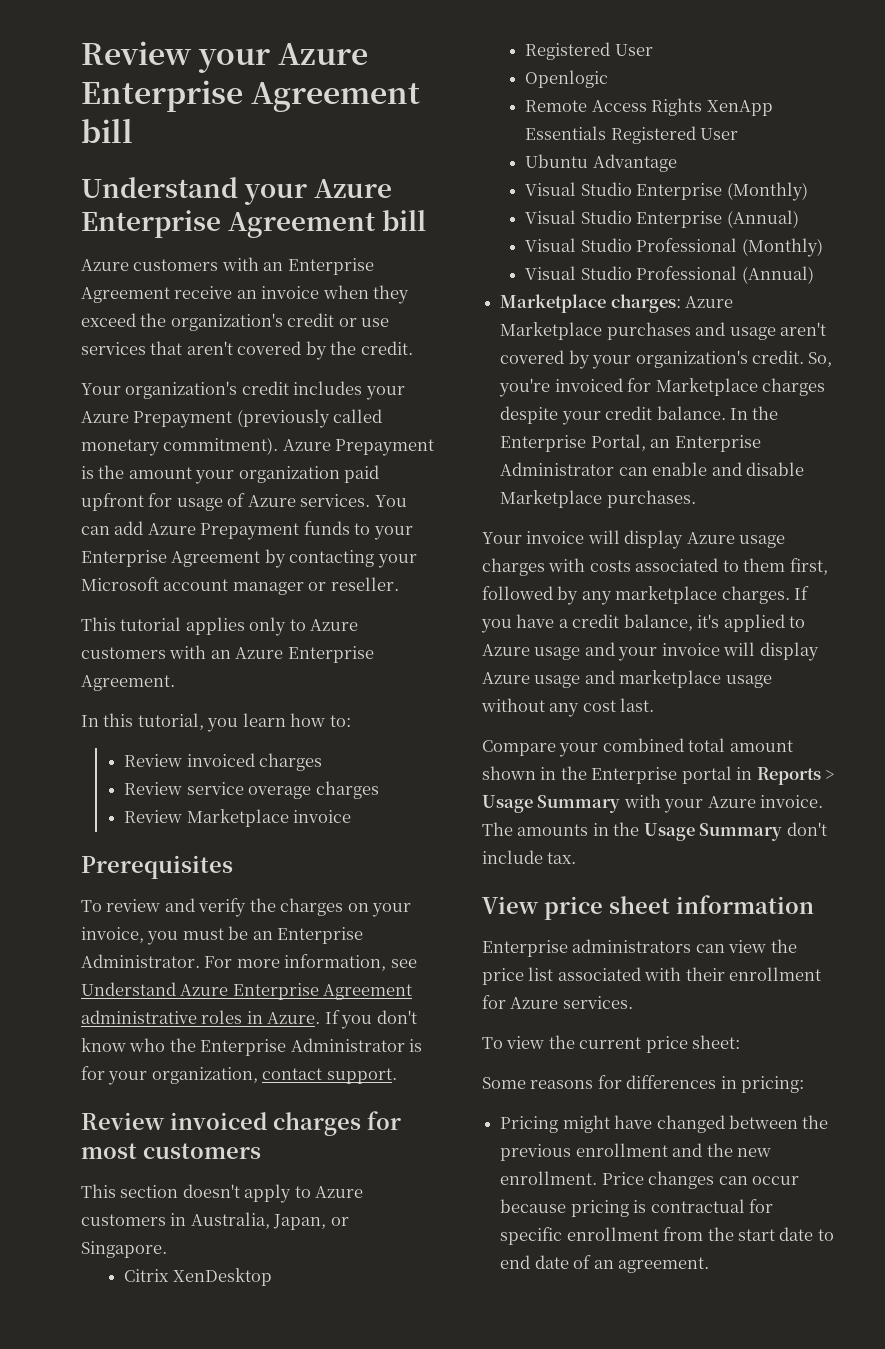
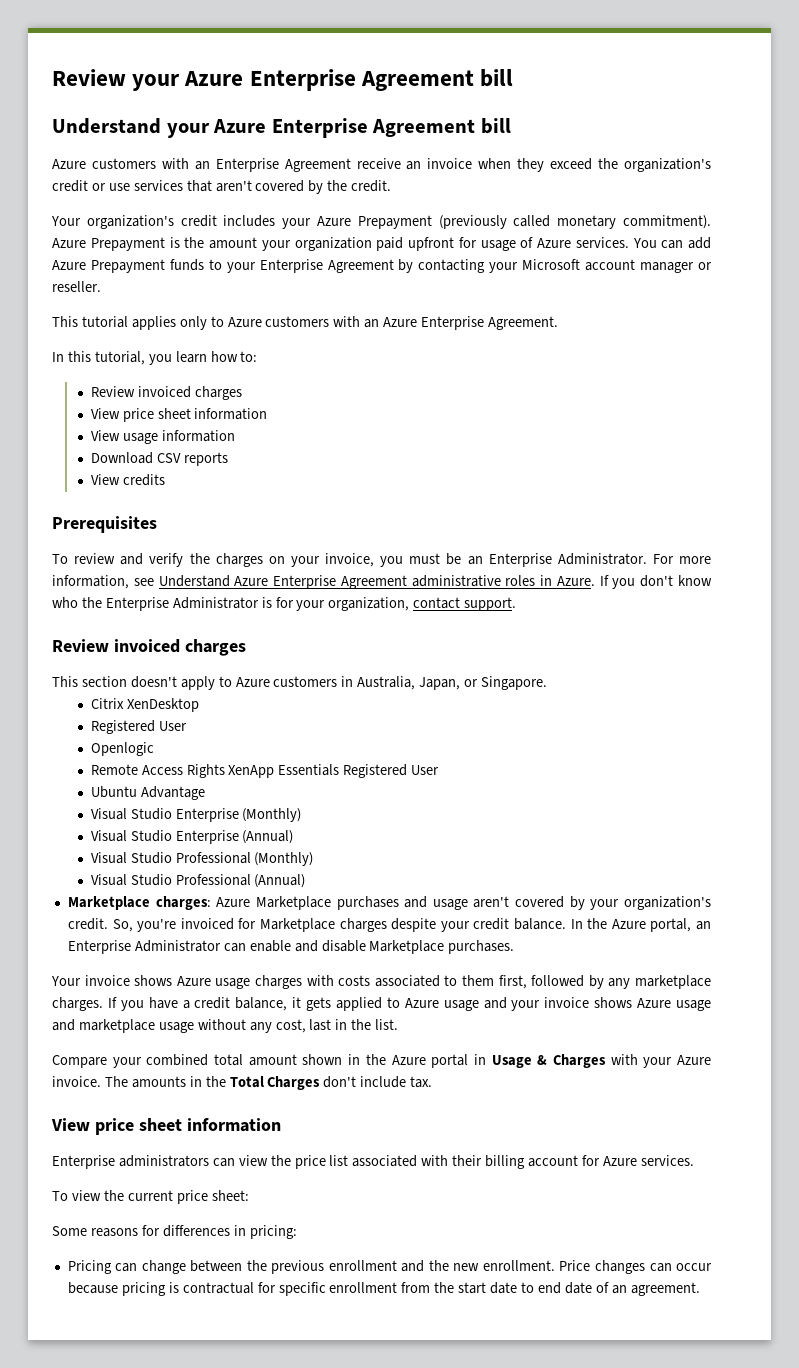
  In this tutorial, you learn how to:
  Review invoiced charges
- Review service overage charges
- Review Marketplace invoice
+ View price sheet information
+ View usage information
+ Download CSV reports
+ View credits
  If you don't know who the Enterprise Administrator is for your organization, contact support.
- Review invoiced charges for most customers
+ Review invoiced charges
- In the Enterprise Portal, an Enterprise Administrator can enable and disable Marketplace purchases.
+ In the Azure portal, an Enterprise Administrator can enable and disable Marketplace purchases.
- Your invoice will display Azure usage charges with costs associated to them first, followed by any marketplace charges.
+ Your invoice shows Azure usage charges with costs associated to them first, followed by any marketplace charges.
- If you have a credit balance, it's applied to Azure usage and your invoice will display Azure usage and marketplace usage without any cost last.
+ If you have a credit balance, it gets applied to Azure usage and your invoice shows Azure usage and marketplace usage without any cost, last in the list.
- Compare your combined total amount shown in the Enterprise portal in Reports > Usage Summary with your Azure invoice.
+ Compare your combined total amount shown in the Azure portal in Usage & Charges with your Azure invoice.
- The amounts in the Usage Summary don't include tax.
+ The amounts in the Total Charges don't include tax.
- Enterprise administrators can view the price list associated with their enrollment for Azure services.
+ Enterprise administrators can view the price list associated with their billing account for Azure services.
- Pricing might have changed between the previous enrollment and the new enrollment.
+ Pricing can change between the previous enrollment and the new enrollment.

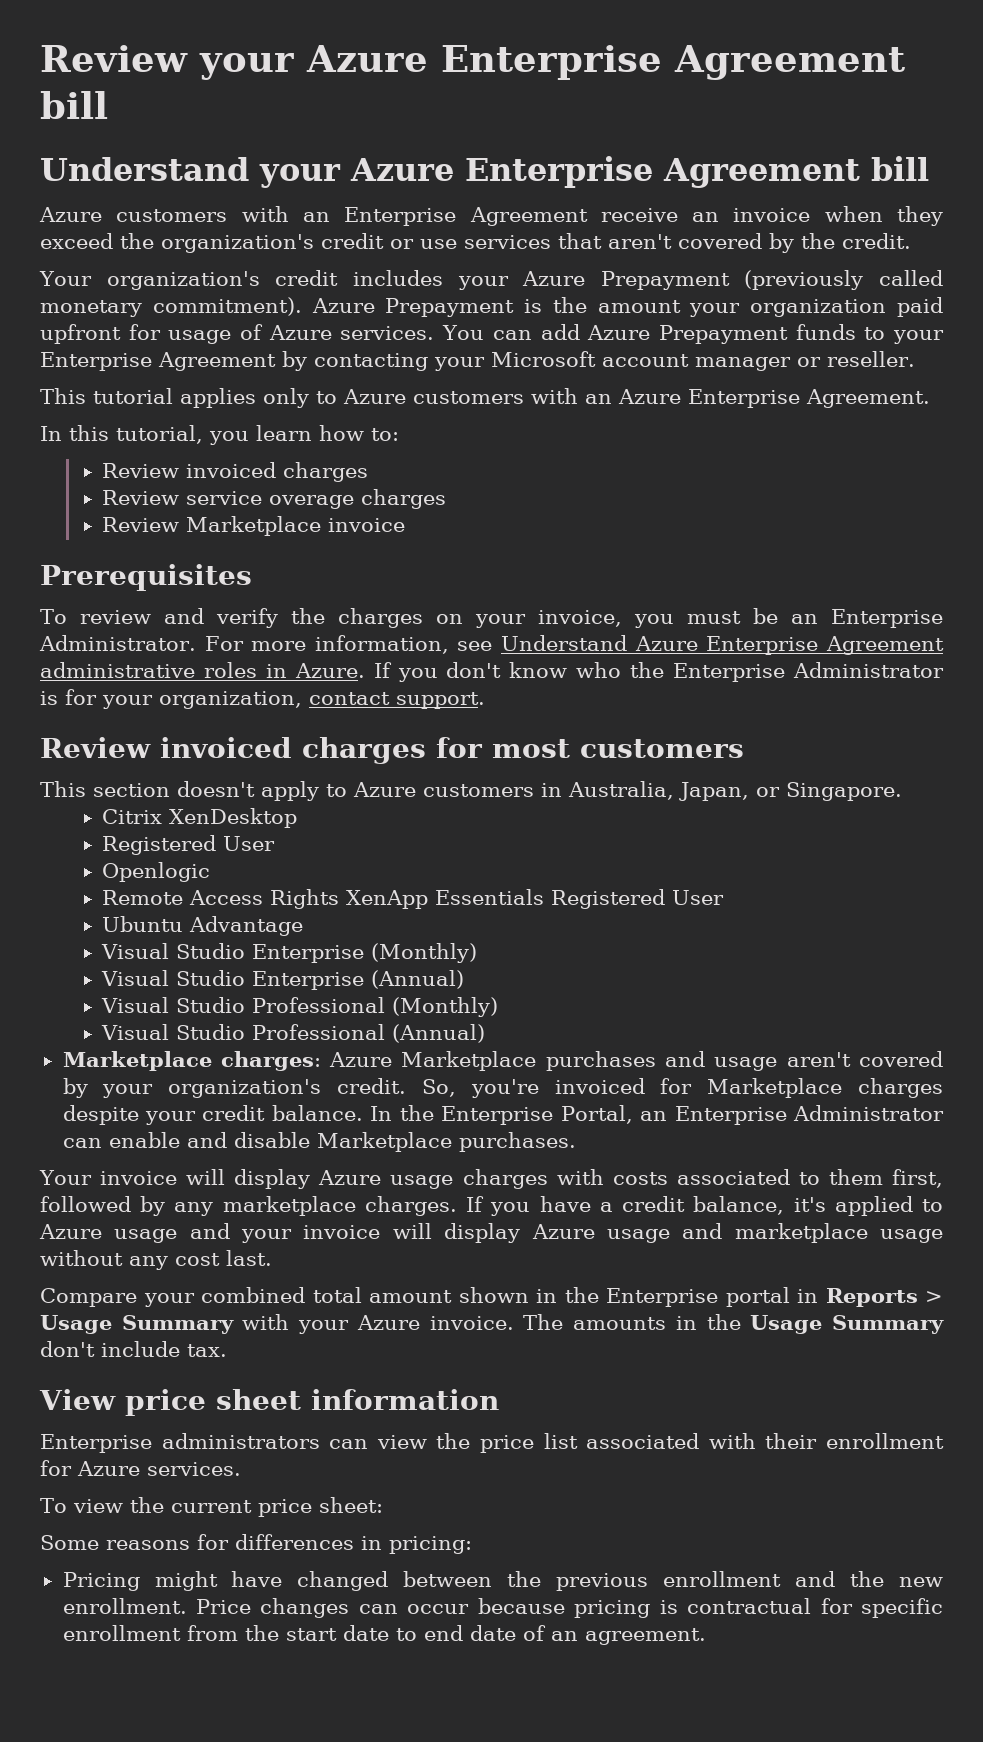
  In this tutorial, you learn how to:
  Review invoiced charges
- View price sheet information
- View usage information
- Download CSV reports
- View credits
+ Review service overage charges
+ Review Marketplace invoice
  If you don't know who the Enterprise Administrator is for your organization, contact support.
- Review invoiced charges
+ Review invoiced charges for most customers
- In the Azure portal, an Enterprise Administrator can enable and disable Marketplace purchases.
+ In the Enterprise Portal, an Enterprise Administrator can enable and disable Marketplace purchases.
- Your invoice shows Azure usage charges with costs associated to them first, followed by any marketplace charges.
+ Your invoice will display Azure usage charges with costs associated to them first, followed by any marketplace charges.
- If you have a credit balance, it gets applied to Azure usage and your invoice shows Azure usage and marketplace usage without any cost, last in the list.
+ If you have a credit balance, it's applied to Azure usage and your invoice will display Azure usage and marketplace usage without any cost last.
- Compare your combined total amount shown in the Azure portal in Usage & Charges with your Azure invoice.
+ Compare your combined total amount shown in the Enterprise portal in Reports > Usage Summary with your Azure invoice.
- The amounts in the Total Charges don't include tax.
+ The amounts in the Usage Summary don't include tax.
- Enterprise administrators can view the price list associated with their billing account for Azure services.
+ Enterprise administrators can view the price list associated with their enrollment for Azure services.
- Pricing can change between the previous enrollment and the new enrollment.
+ Pricing might have changed between the previous enrollment and the new enrollment.

